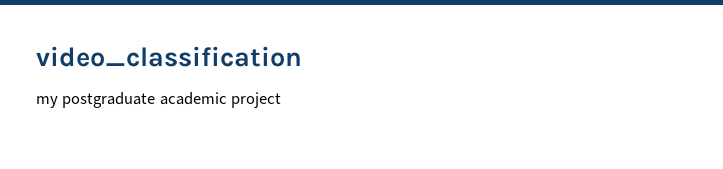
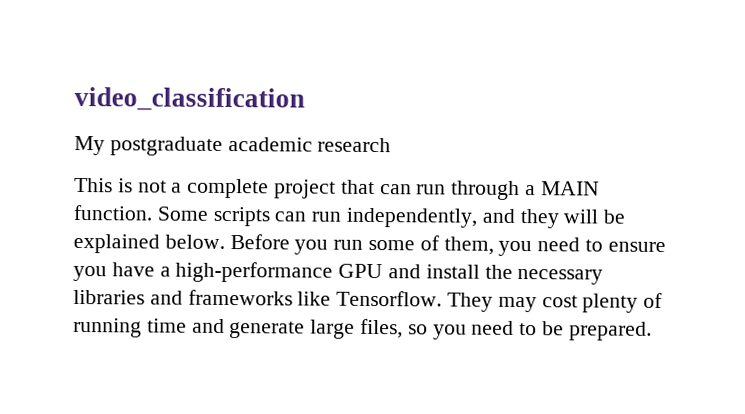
- my postgraduate academic project
+ My postgraduate academic research
+ This is not a complete project that can run through a MAIN function. Some scripts can run independently, and they will be explained below. Before you run some of them, you need to ensure you have a high-performance GPU and install the necessary libraries and frameworks like Tensorflow. They may cost plenty of running time and generate large files, so you need to be prepared.

